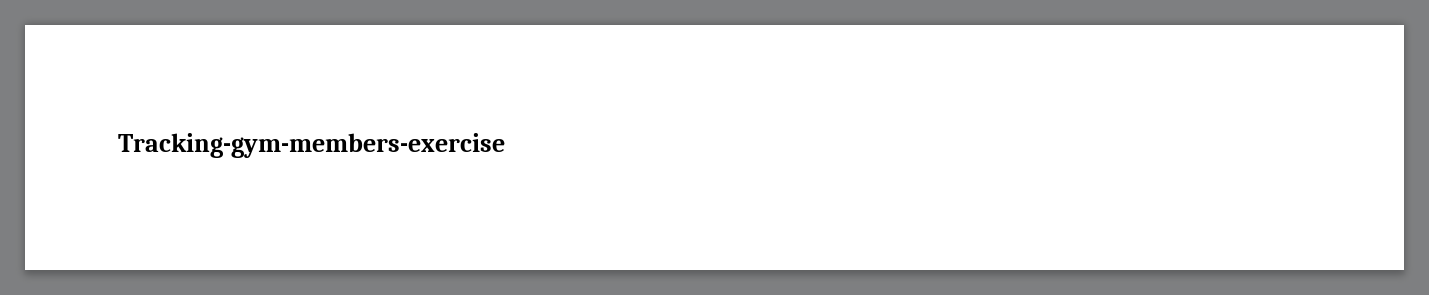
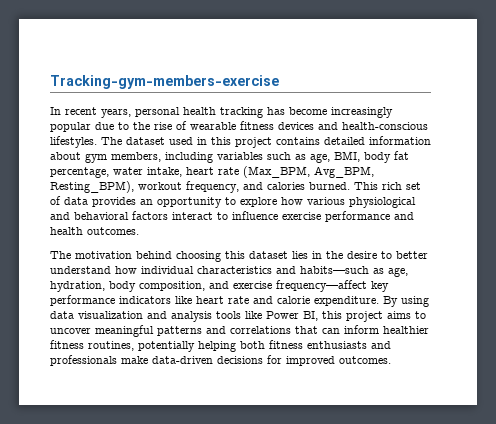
+ In recent years, personal health tracking has become increasingly popular due to the rise of wearable fitness devices and health-conscious lifestyles. The dataset used in this project contains detailed information about gym members, including variables such as age, BMI, body fat percentage, water intake, heart rate (Max_BPM, Avg_BPM, Resting_BPM), workout frequency, and calories burned. This rich set of data provides an opportunity to explore how various physiological and behavioral factors interact to influence exercise performance and health outcomes.
+ The motivation behind choosing this dataset lies in the desire to better understand how individual characteristics and habits—such as age, hydration, body composition, and exercise frequency—affect key performance indicators like heart rate and calorie expenditure. By using data visualization and analysis tools like Power BI, this project aims to uncover meaningful patterns and correlations that can inform healthier fitness routines, potentially helping both fitness enthusiasts and professionals make data-driven decisions for improved outcomes.

